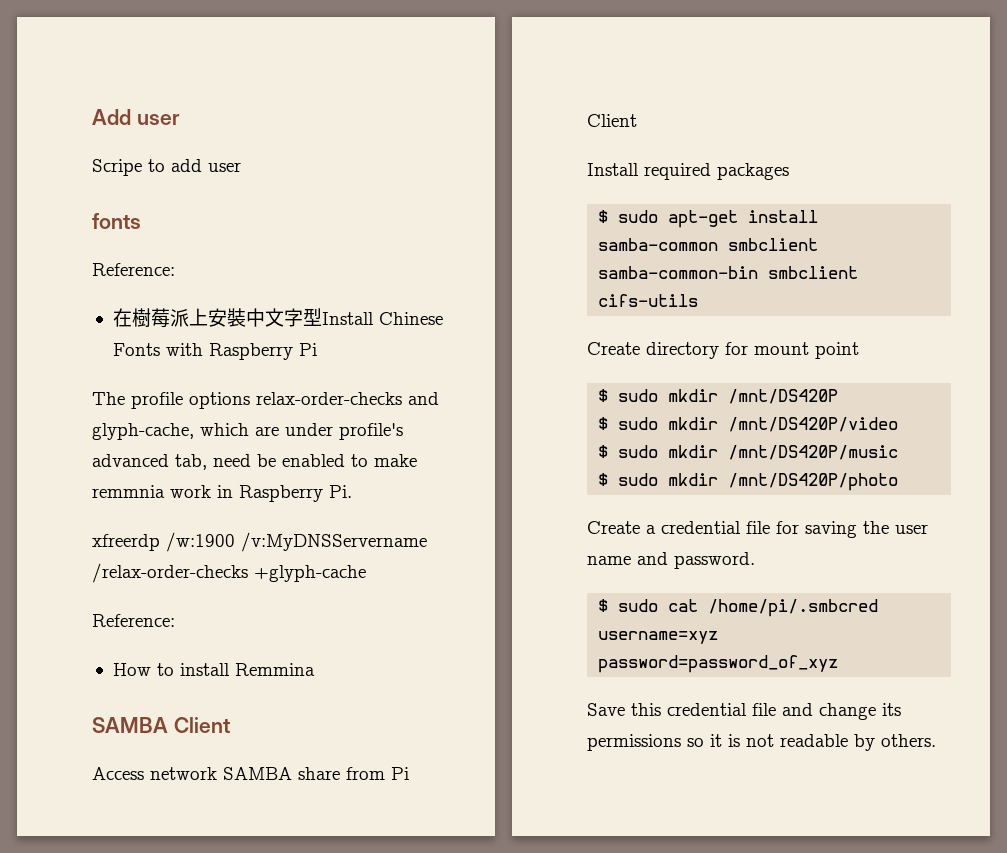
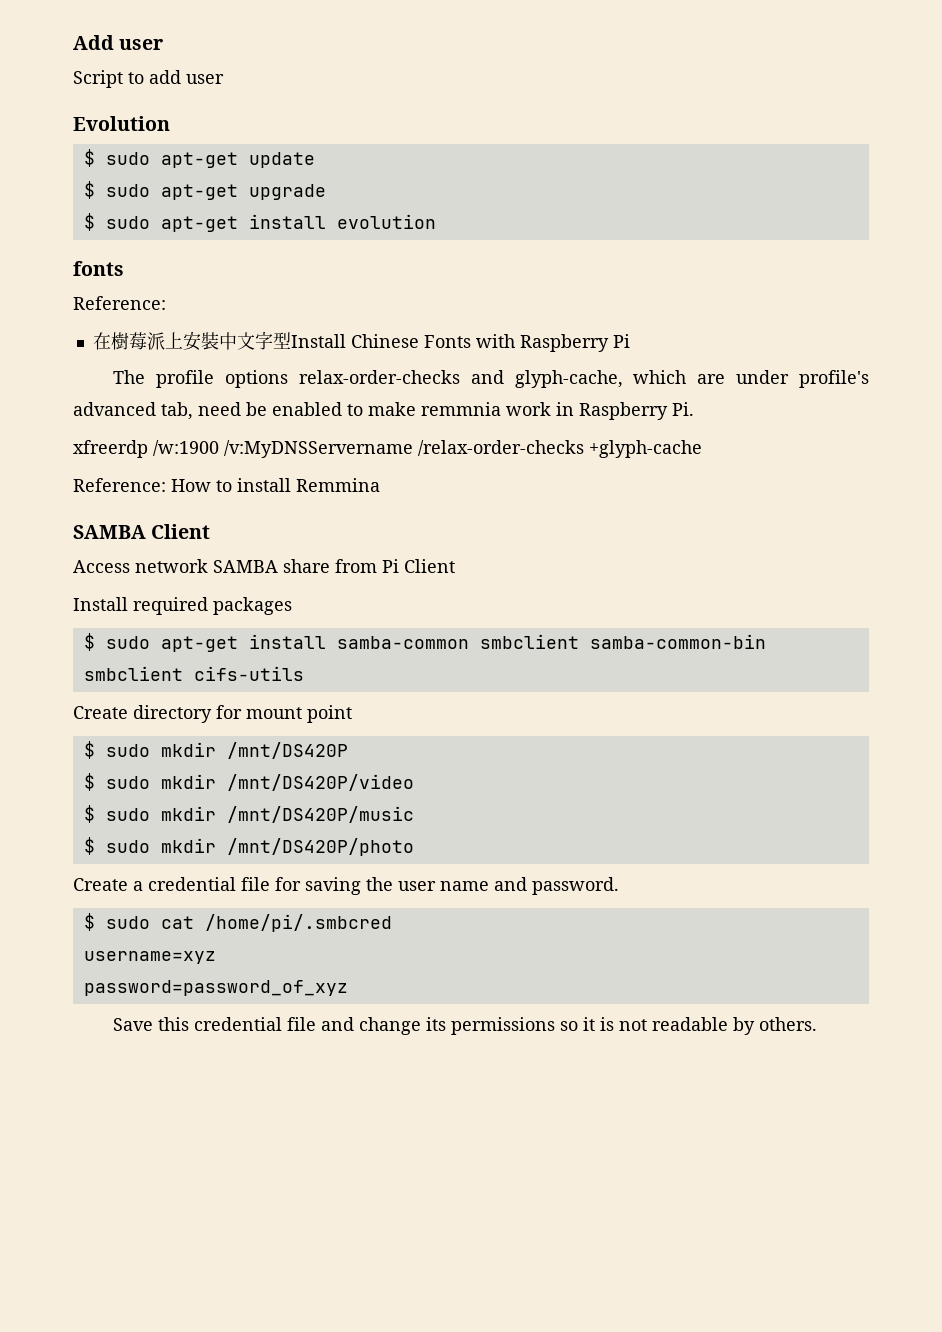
- Scripe to add user
+ Script to add user
+ Evolution
+ $ sudo apt-get update
+ $ sudo apt-get upgrade
+ $ sudo apt-get install evolution
  xfreerdp /w:1900 /v:MyDNSServername /relax-order-checks +glyph-cache
- Reference:
- How to install Remmina
+ Reference: How to install Remmina

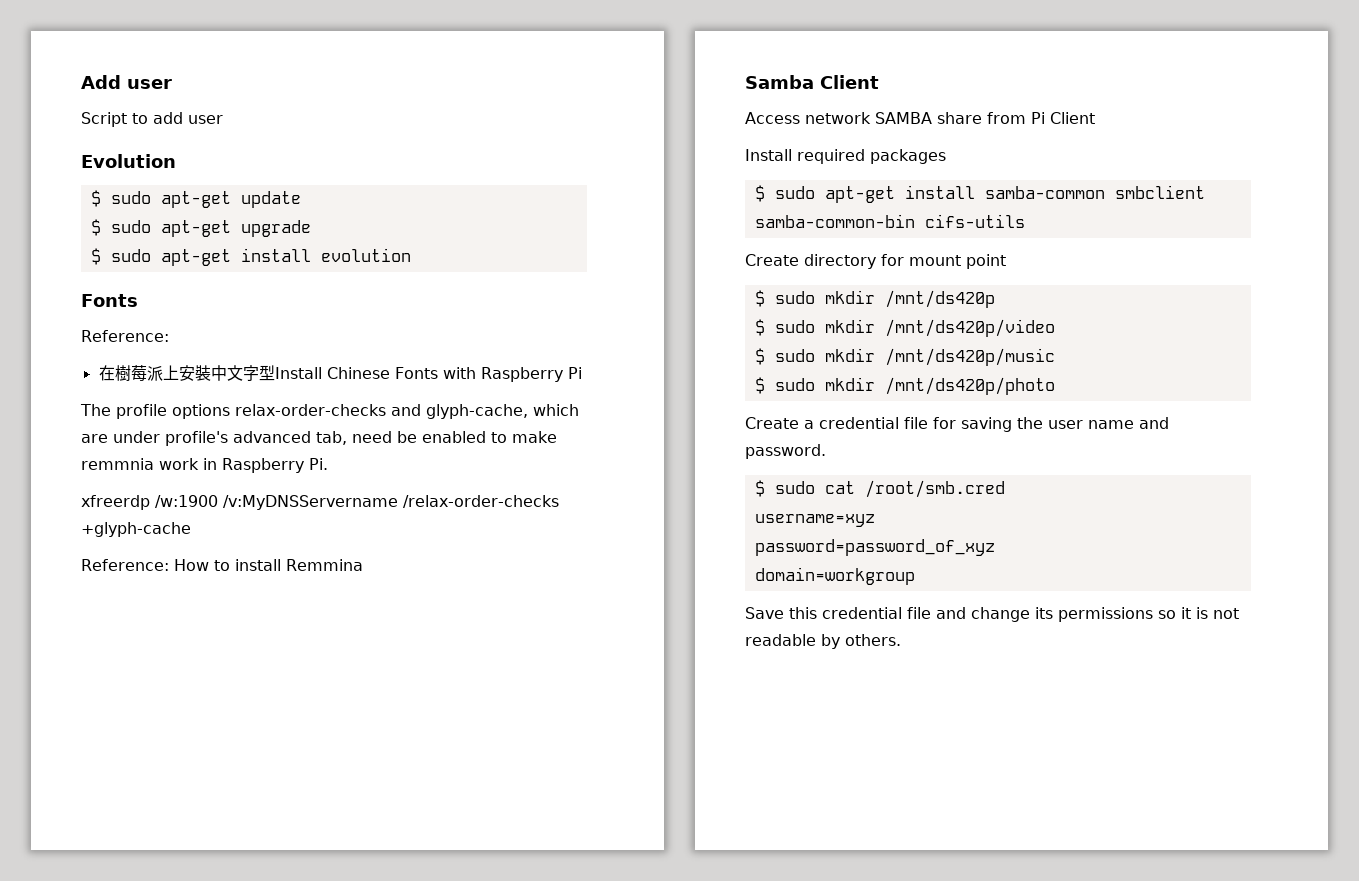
  $ sudo apt-get install evolution
- fonts
+ Fonts
- SAMBA Client
+ Samba Client
- $ sudo apt-get install samba-common smbclient samba-common-bin smbclient cifs-utils
+ $ sudo apt-get install samba-common smbclient samba-common-bin cifs-utils
- $ sudo mkdir /mnt/DS420P
- $ sudo mkdir /mnt/DS420P/video
- $ sudo mkdir /mnt/DS420P/music
- $ sudo mkdir /mnt/DS420P/photo
+ $ sudo mkdir /mnt/ds420p
+ $ sudo mkdir /mnt/ds420p/video
+ $ sudo mkdir /mnt/ds420p/music
+ $ sudo mkdir /mnt/ds420p/photo
- $ sudo cat /home/pi/.smbcred
+ $ sudo cat /root/smb.cred
+ domain=workgroup

